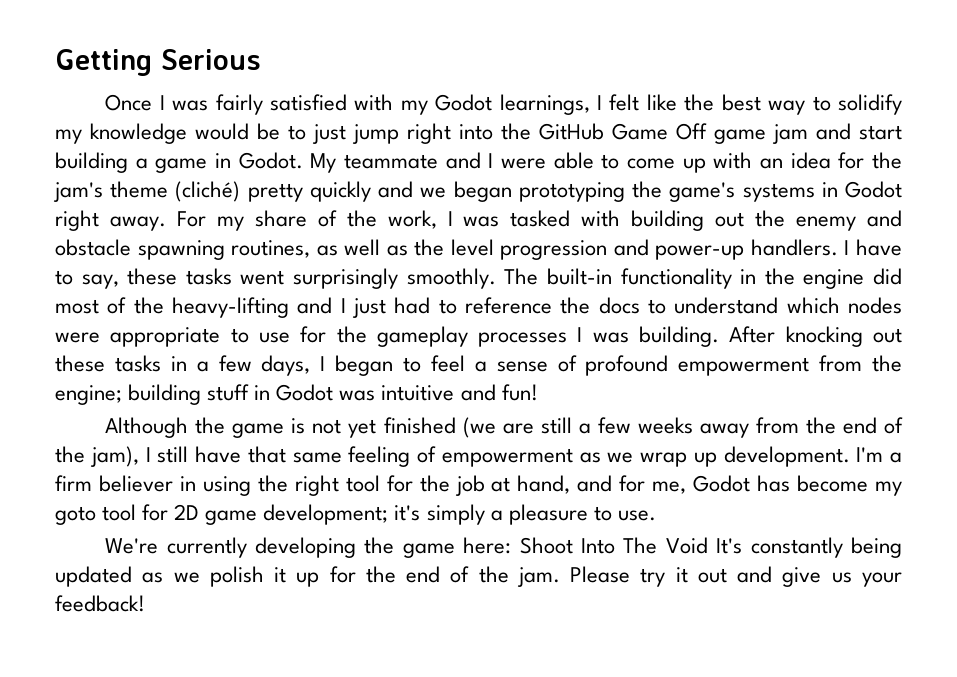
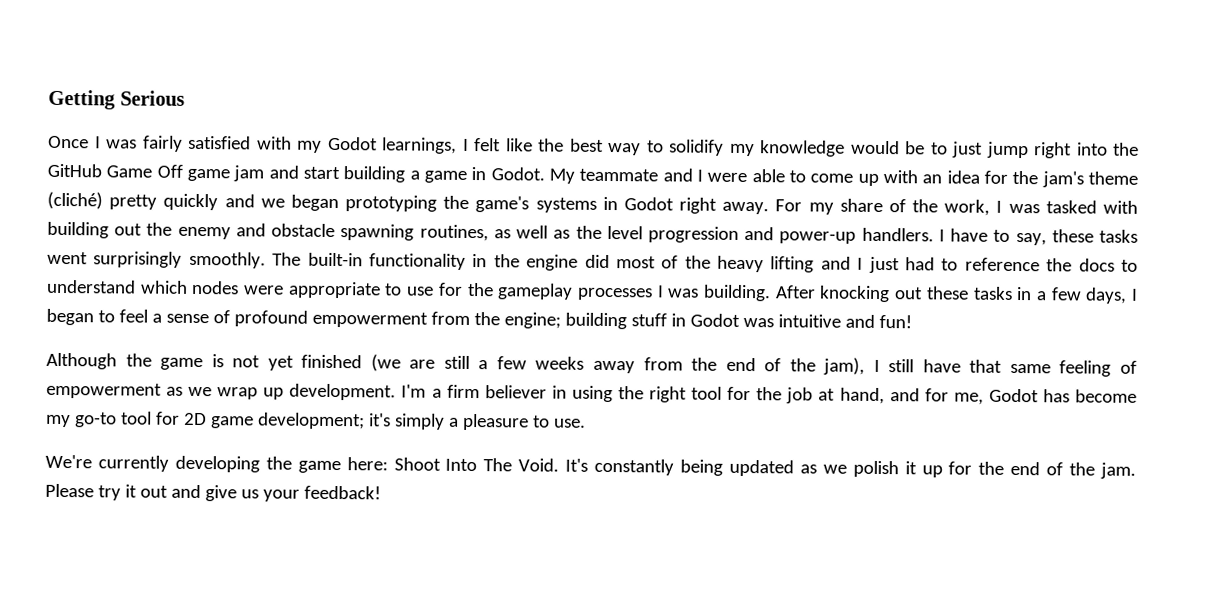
- The built-in functionality in the engine did most of the heavy-lifting and I just had to reference the docs to understand which nodes were appropriate to use for the gameplay processes I was building.
+ The built-in functionality in the engine did most of the heavy lifting and I just had to reference the docs to understand which nodes were appropriate to use for the gameplay processes I was building.
- I'm a firm believer in using the right tool for the job at hand, and for me, Godot has become my goto tool for 2D game development; it's simply a pleasure to use.
+ I'm a firm believer in using the right tool for the job at hand, and for me, Godot has become my go-to tool for 2D game development; it's simply a pleasure to use.
- We're currently developing the game here: Shoot Into The Void It's constantly being updated as we polish it up for the end of the jam.
+ We're currently developing the game here: Shoot Into The Void. It's constantly being updated as we polish it up for the end of the jam.

